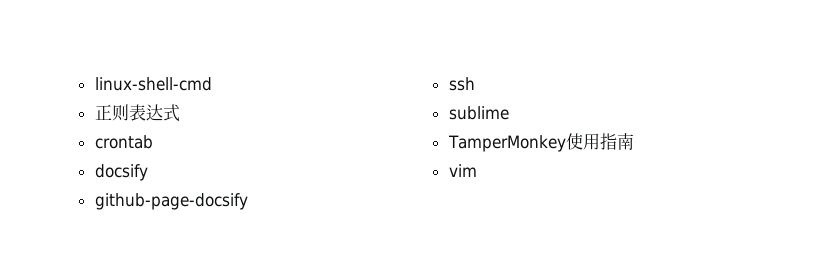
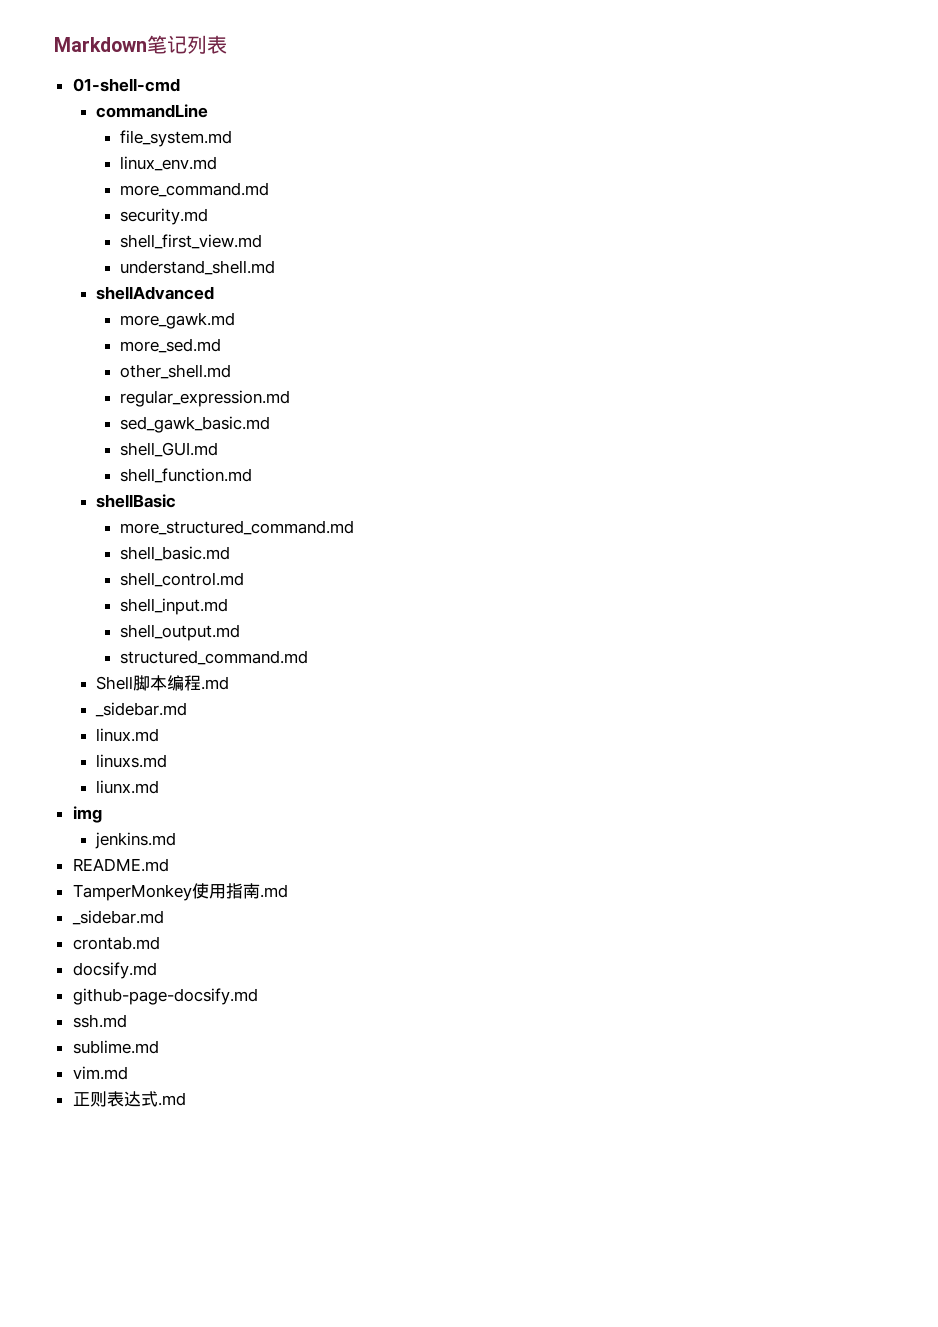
- linux-shell-cmd
- 正则表达式
- crontab
- docsify
- github-page-docsify
- ssh
- sublime
- TamperMonkey使用指南
- vim
+ Markdown笔记列表
+ 01-shell-cmd
+ commandLine
+ file_system.md
+ linux_env.md
+ more_command.md
+ security.md
+ shell_first_view.md
+ understand_shell.md
+ shellAdvanced
+ more_gawk.md
+ more_sed.md
+ other_shell.md
+ regular_expression.md
+ sed_gawk_basic.md
+ shell_GUI.md
+ shell_function.md
+ shellBasic
+ more_structured_command.md
+ shell_basic.md
+ shell_control.md
+ shell_input.md
+ shell_output.md
+ structured_command.md
+ Shell脚本编程.md
+ _sidebar.md
+ linux.md
+ linuxs.md
+ liunx.md
+ img
+ jenkins.md
+ README.md
+ TamperMonkey使用指南.md
+ _sidebar.md
+ crontab.md
+ docsify.md
+ github-page-docsify.md
+ ssh.md
+ sublime.md
+ vim.md
+ 正则表达式.md

